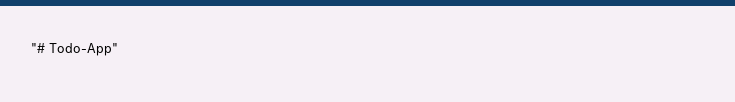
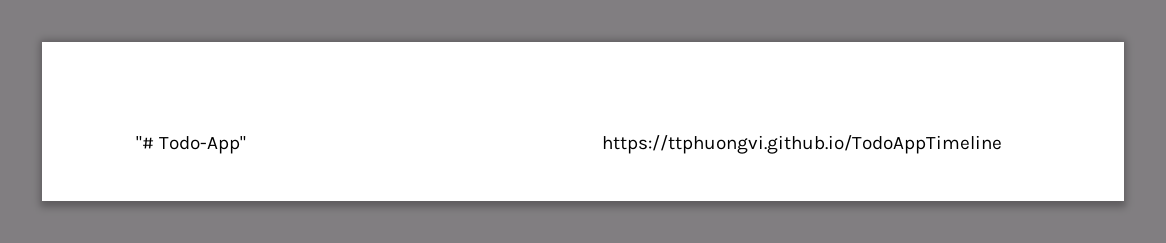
- "# Todo-App"
+ "# Todo-App" https://ttphuongvi.github.io/TodoAppTimeline

